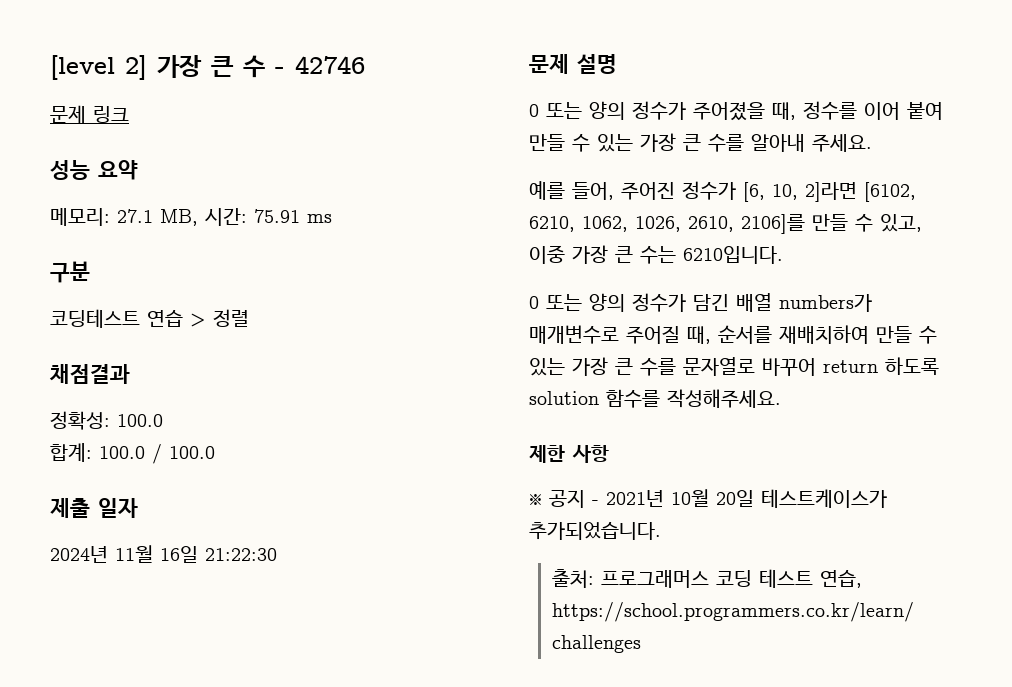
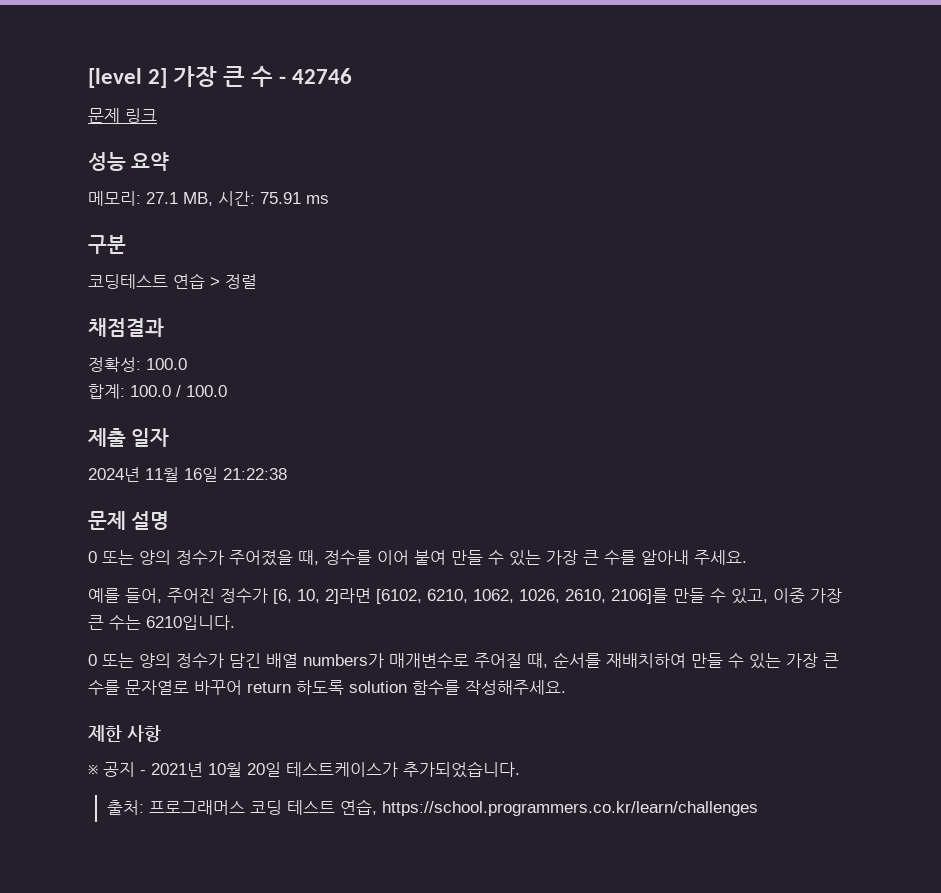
- 2024년 11월 16일 21:22:30
+ 2024년 11월 16일 21:22:38

